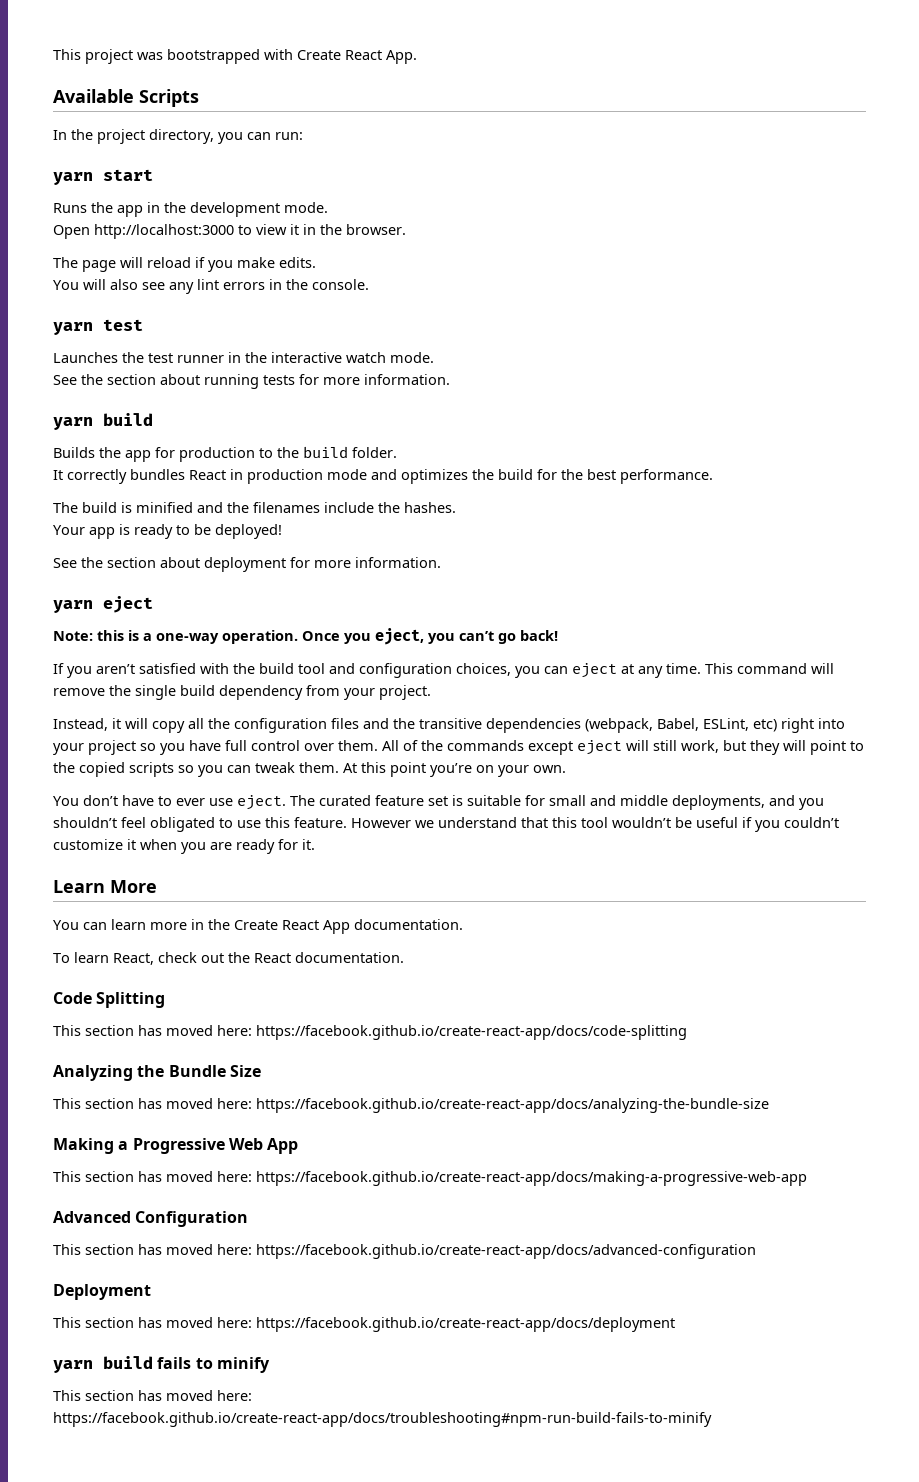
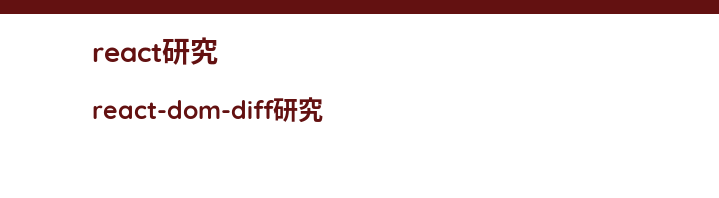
- This project was bootstrapped with Create React App.
- Available Scripts
- In the project directory, you can run:
- yarn start
- Runs the app in the development mode.
- Open http://localhost:3000 to view it in the browser.
- The page will reload if you make edits.
- You will also see any lint errors in the console.
- yarn test
- Launches the test runner in the interactive watch mode.
- See the section about running tests for more information.
- yarn build
- Builds the app for production to the build folder.
- It correctly bundles React in production mode and optimizes the build for the best performance.
- The build is minified and the filenames include the hashes.
- Your app is ready to be deployed!
- See the section about deployment for more information.
- yarn eject
- Note: this is a one-way operation. Once you eject, you can’t go back!
- If you aren’t satisfied with the build tool and configuration choices, you can eject at any time. This command will remove the single build dependency from your project.
- Instead, it will copy all the configuration files and the transitive dependencies (webpack, Babel, ESLint, etc) right into your project so you have full control over them. All of the commands except eject will still work, but they will point to the copied scripts so you can tweak them. At this point you’re on your own.
- You don’t have to ever use eject. The curated feature set is suitable for small and middle deployments, and you shouldn’t feel obligated to use this feature. However we understand that this tool wouldn’t be useful if you couldn’t customize it when you are ready for it.
- Learn More
- You can learn more in the Create React App documentation.
- To learn React, check out the React documentation.
- Code Splitting
- This section has moved here: https://facebook.github.io/create-react-app/docs/code-splitting
- Analyzing the Bundle Size
- This section has moved here: https://facebook.github.io/create-react-app/docs/analyzing-the-bundle-size
- Making a Progressive Web App
- This section has moved here: https://facebook.github.io/create-react-app/docs/making-a-progressive-web-app
- Advanced Configuration
- This section has moved here: https://facebook.github.io/create-react-app/docs/advanced-configuration
- Deployment
- This section has moved here: https://facebook.github.io/create-react-app/docs/deployment
- yarn build fails to minify
- This section has moved here: https://facebook.github.io/create-react-app/docs/troubleshooting#npm-run-build-fails-to-minify
+ react研究
+ react-dom-diff研究

